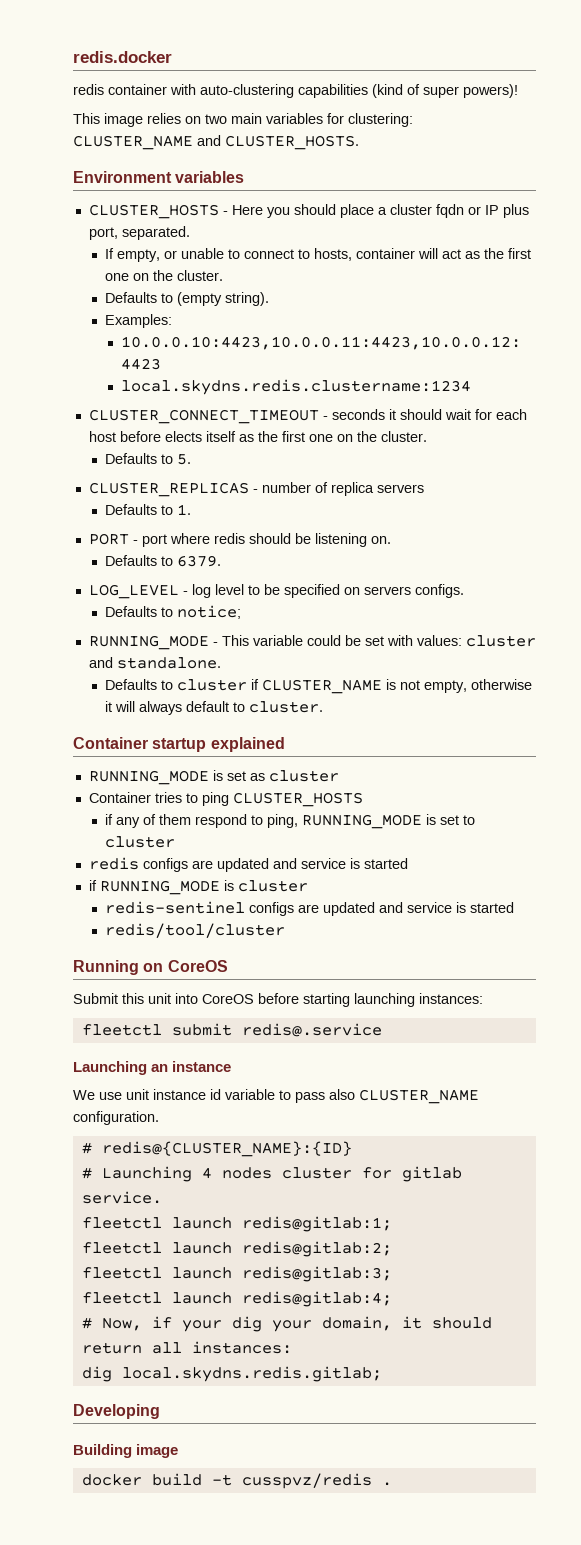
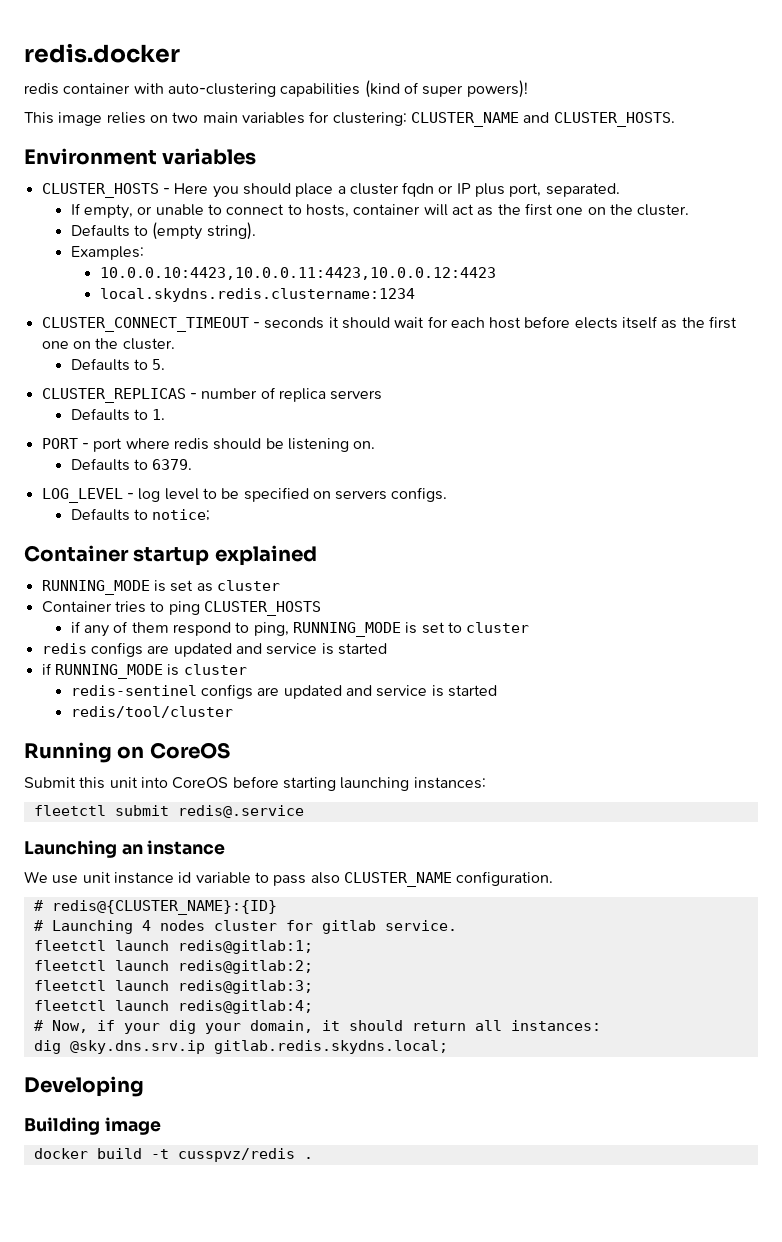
- RUNNING_MODE - This variable could be set with values: cluster and standalone.
- Defaults to cluster if CLUSTER_NAME is not empty, otherwise it will always default to cluster.
- dig local.skydns.redis.gitlab;
+ dig @sky.dns.srv.ip gitlab.redis.skydns.local;

